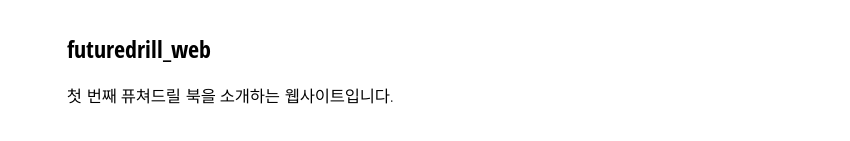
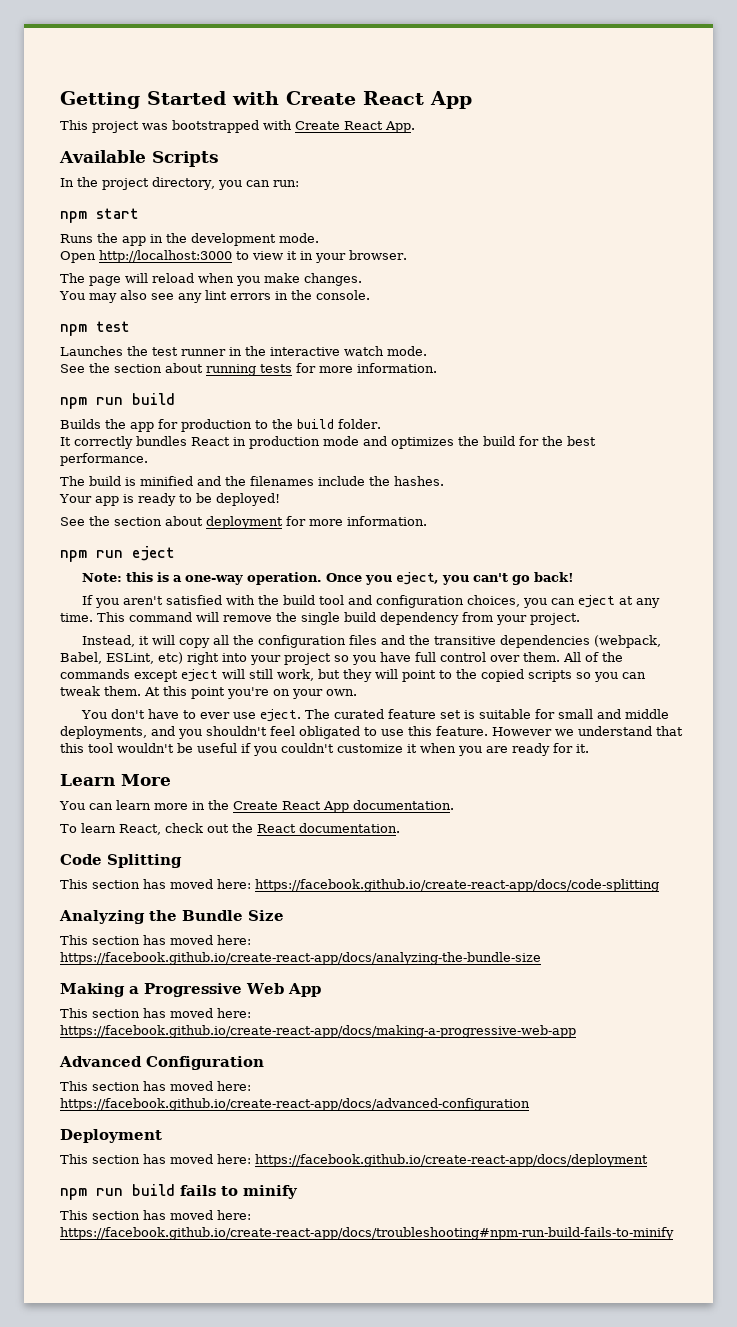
- futuredrill_web
- 첫 번째 퓨쳐드릴 북을 소개하는 웹사이트입니다.
+ Getting Started with Create React App
+ This project was bootstrapped with Create React App.
+ Available Scripts
+ In the project directory, you can run:
+ npm start
+ Runs the app in the development mode.
+ Open http://localhost:3000 to view it in your browser.
+ The page will reload when you make changes.
+ You may also see any lint errors in the console.
+ npm test
+ Launches the test runner in the interactive watch mode.
+ See the section about running tests for more information.
+ npm run build
+ Builds the app for production to the build folder.
+ It correctly bundles React in production mode and optimizes the build for the best performance.
+ The build is minified and the filenames include the hashes.
+ Your app is ready to be deployed!
+ See the section about deployment for more information.
+ npm run eject
+ Note: this is a one-way operation. Once you eject, you can't go back!
+ If you aren't satisfied with the build tool and configuration choices, you can eject at any time. This command will remove the single build dependency from your project.
+ Instead, it will copy all the configuration files and the transitive dependencies (webpack, Babel, ESLint, etc) right into your project so you have full control over them. All of the commands except eject will still work, but they will point to the copied scripts so you can tweak them. At this point you're on your own.
+ You don't have to ever use eject. The curated feature set is suitable for small and middle deployments, and you shouldn't feel obligated to use this feature. However we understand that this tool wouldn't be useful if you couldn't customize it when you are ready for it.
+ Learn More
+ You can learn more in the Create React App documentation.
+ To learn React, check out the React documentation.
+ Code Splitting
+ This section has moved here: https://facebook.github.io/create-react-app/docs/code-splitting
+ Analyzing the Bundle Size
+ This section has moved here: https://facebook.github.io/create-react-app/docs/analyzing-the-bundle-size
+ Making a Progressive Web App
+ This section has moved here: https://facebook.github.io/create-react-app/docs/making-a-progressive-web-app
+ Advanced Configuration
+ This section has moved here: https://facebook.github.io/create-react-app/docs/advanced-configuration
+ Deployment
+ This section has moved here: https://facebook.github.io/create-react-app/docs/deployment
+ npm run build fails to minify
+ This section has moved here: https://facebook.github.io/create-react-app/docs/troubleshooting#npm-run-build-fails-to-minify

